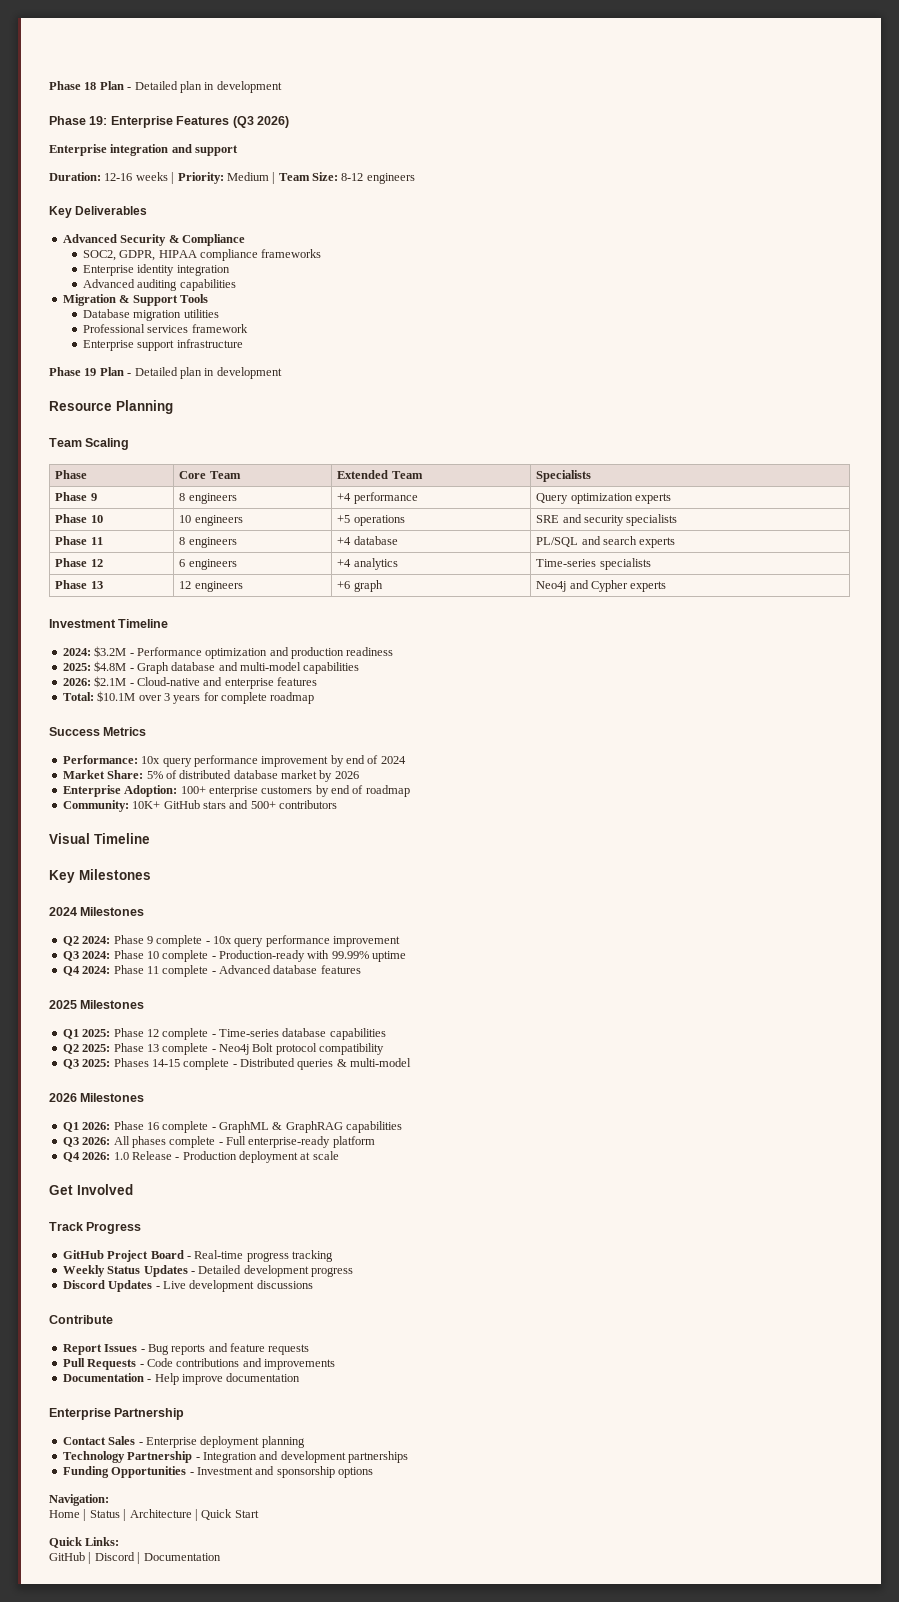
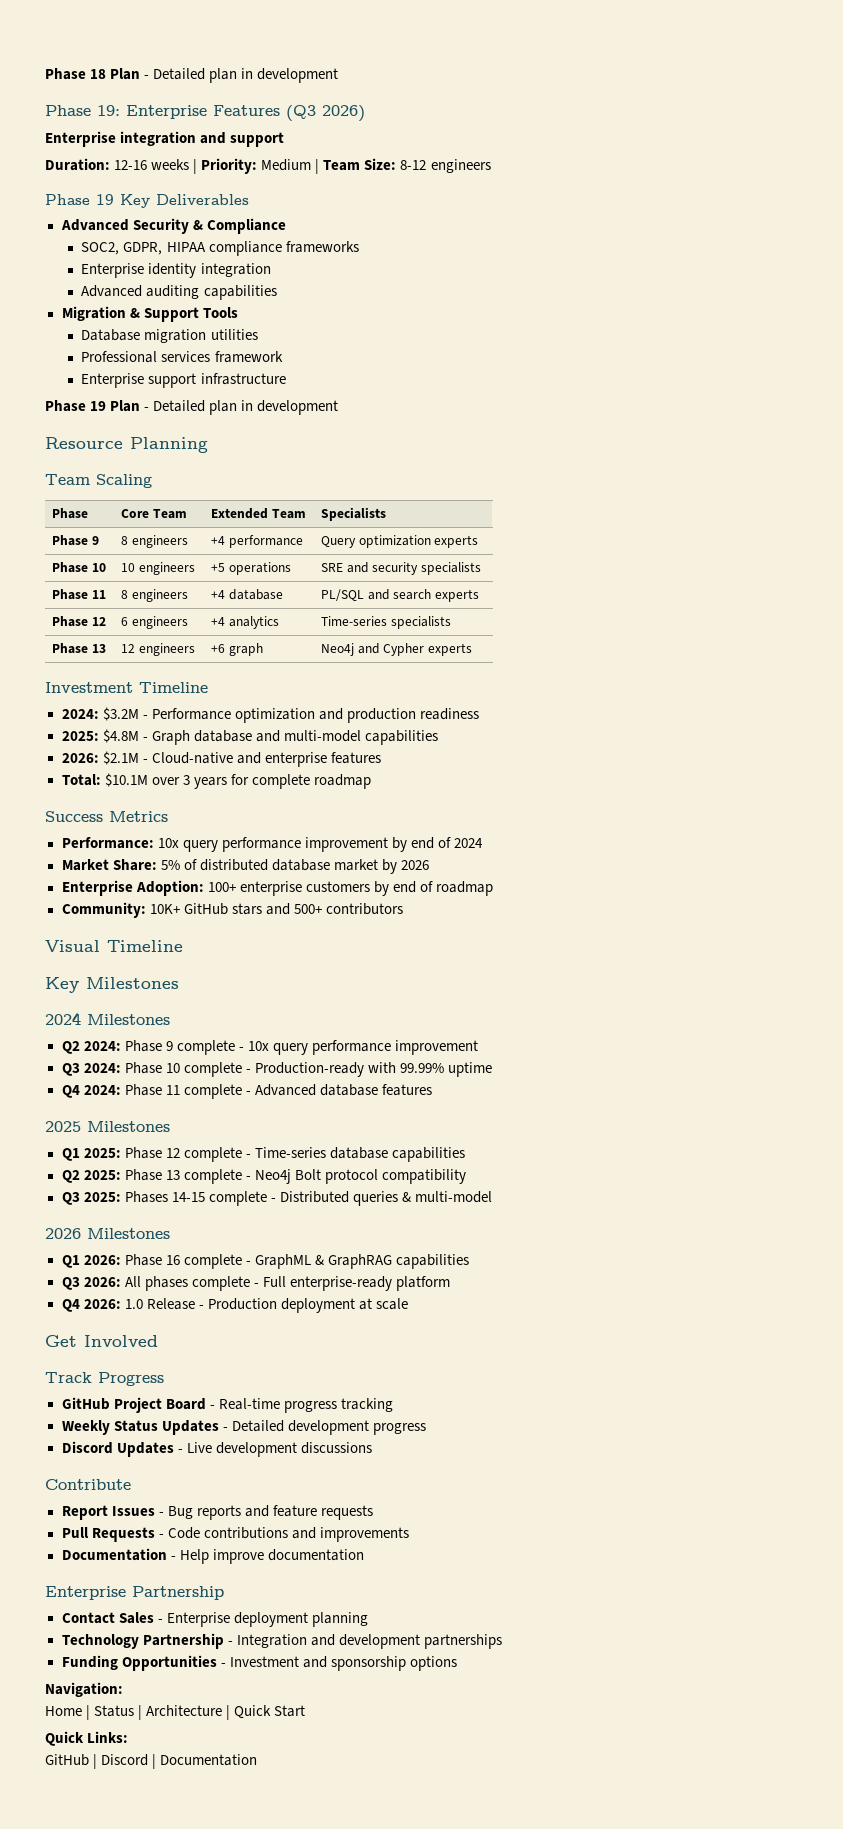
- Key Deliverables
+ Phase 19 Key Deliverables

